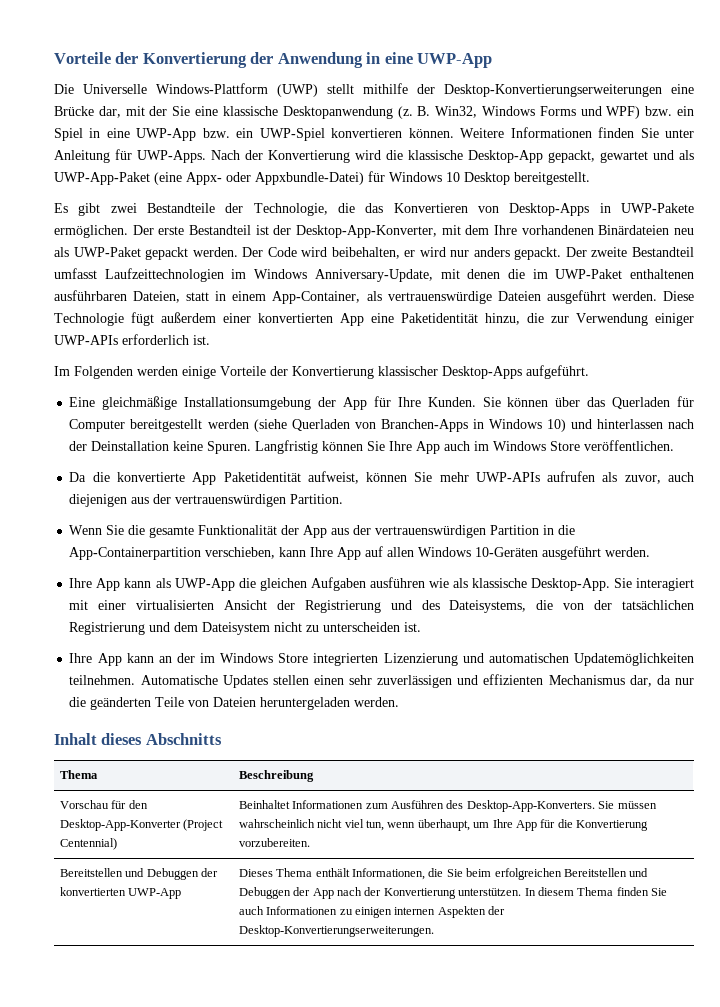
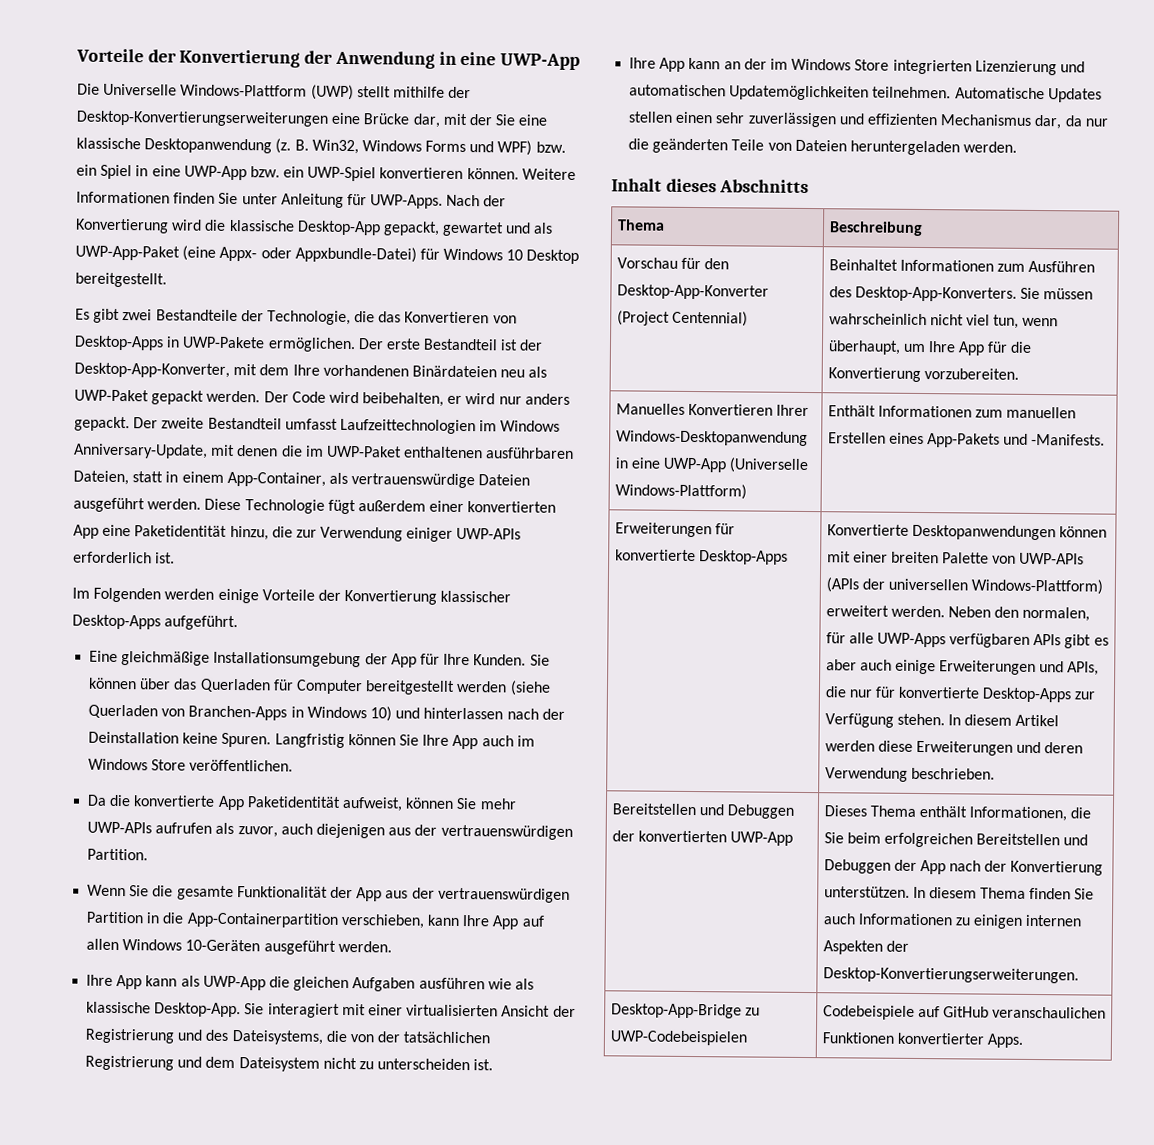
+ Manuelles Konvertieren Ihrer Windows-Desktopanwendung in eine UWP-App (Universelle Windows-Plattform) | Enthält Informationen zum manuellen Erstellen eines App-Pakets und -Manifests.
+ Erweiterungen für konvertierte Desktop-Apps | Konvertierte Desktopanwendungen können mit einer breiten Palette von UWP-APIs (APIs der universellen Windows-Plattform) erweitert werden. Neben den normalen, für alle UWP-Apps verfügbaren APIs gibt es aber auch einige Erweiterungen und APIs, die nur für konvertierte Desktop-Apps zur Verfügung stehen. In diesem Artikel werden diese Erweiterungen und deren Verwendung beschrieben.
+ Desktop-App-Bridge zu UWP-Codebeispielen | Codebeispiele auf GitHub veranschaulichen Funktionen konvertierter Apps.

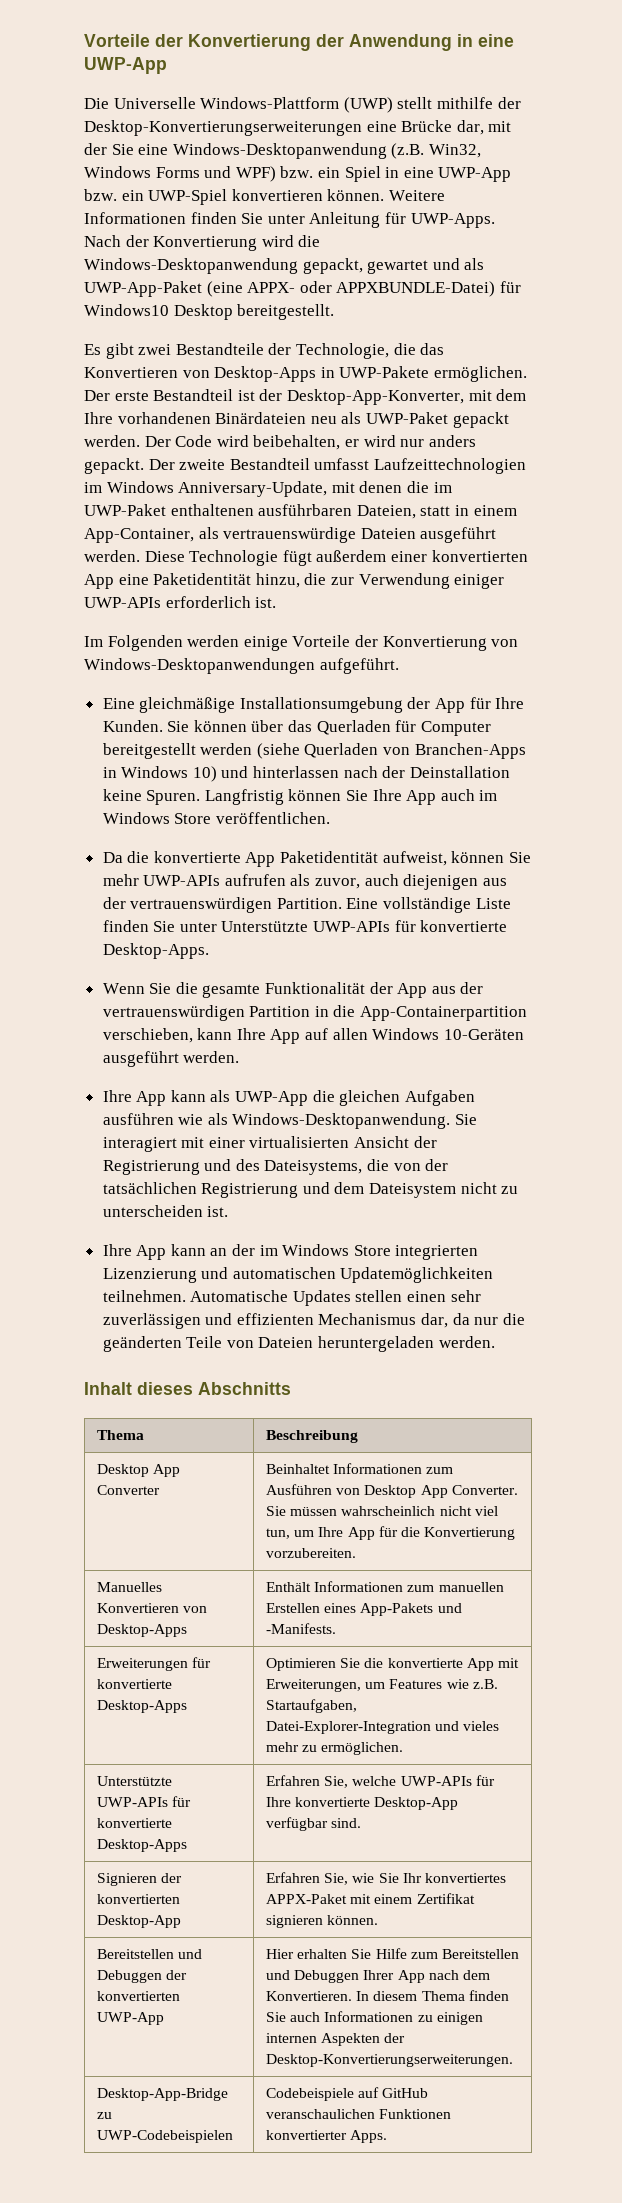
- Die Universelle Windows-Plattform (UWP) stellt mithilfe der Desktop-Konvertierungserweiterungen eine Brücke dar, mit der Sie eine klassische Desktopanwendung (z. B. Win32, Windows Forms und WPF) bzw. ein Spiel in eine UWP-App bzw. ein UWP-Spiel konvertieren können.
+ Die Universelle Windows-Plattform (UWP) stellt mithilfe der Desktop-Konvertierungserweiterungen eine Brücke dar, mit der Sie eine Windows-Desktopanwendung (z.B. Win32, Windows Forms und WPF) bzw. ein Spiel in eine UWP-App bzw. ein UWP-Spiel konvertieren können.
- Nach der Konvertierung wird die klassische Desktop-App gepackt, gewartet und als UWP-App-Paket (eine Appx- oder Appxbundle-Datei) für Windows 10 Desktop bereitgestellt.
+ Nach der Konvertierung wird die Windows-Desktopanwendung gepackt, gewartet und als UWP-App-Paket (eine APPX- oder APPXBUNDLE-Datei) für Windows10 Desktop bereitgestellt.
- Im Folgenden werden einige Vorteile der Konvertierung klassischer Desktop-Apps aufgeführt.
+ Im Folgenden werden einige Vorteile der Konvertierung von Windows-Desktopanwendungen aufgeführt.
+ Eine vollständige Liste finden Sie unter Unterstützte UWP-APIs für konvertierte Desktop-Apps.
- Ihre App kann als UWP-App die gleichen Aufgaben ausführen wie als klassische Desktop-App.
+ Ihre App kann als UWP-App die gleichen Aufgaben ausführen wie als Windows-Desktopanwendung.
- Vorschau für den Desktop-App-Konverter (Project Centennial) | Beinhaltet Informationen zum Ausführen des Desktop-App-Konverters. Sie müssen wahrscheinlich nicht viel tun, wenn überhaupt, um Ihre App für die Konvertierung vorzubereiten.
+ Desktop App Converter | Beinhaltet Informationen zum Ausführen von Desktop App Converter. Sie müssen wahrscheinlich nicht viel tun, um Ihre App für die Konvertierung vorzubereiten.
- Manuelles Konvertieren Ihrer Windows-Desktopanwendung in eine UWP-App (Universelle Windows-Plattform) | Enthält Informationen zum manuellen Erstellen eines App-Pakets und -Manifests.
+ Manuelles Konvertieren von Desktop-Apps | Enthält Informationen zum manuellen Erstellen eines App-Pakets und -Manifests.
- Konvertierte Desktopanwendungen können mit einer breiten Palette von UWP-APIs (APIs der universellen Windows-Plattform) erweitert werden. Neben den normalen, für alle UWP-Apps verfügbaren APIs gibt es aber auch einige Erweiterungen und APIs, die nur für konvertierte Desktop-Apps zur Verfügung stehen. In diesem Artikel werden diese Erweiterungen und deren Verwendung beschrieben.
+ Optimieren Sie die konvertierte App mit Erweiterungen, um Features wie z.B. Startaufgaben, Datei-Explorer-Integration und vieles mehr zu ermöglichen.
+ Unterstützte UWP-APIs für konvertierte Desktop-Apps | Erfahren Sie, welche UWP-APIs für Ihre konvertierte Desktop-App verfügbar sind.
+ Signieren der konvertierten Desktop-App | Erfahren Sie, wie Sie Ihr konvertiertes APPX-Paket mit einem Zertifikat signieren können.
- Bereitstellen und Debuggen der konvertierten UWP-App | Dieses Thema enthält Informationen, die Sie beim erfolgreichen Bereitstellen und Debuggen der App nach der Konvertierung unterstützen. In diesem Thema finden Sie auch Informationen zu einigen internen Aspekten der Desktop-Konvertierungserweiterungen.
+ Bereitstellen und Debuggen der konvertierten UWP-App | Hier erhalten Sie Hilfe zum Bereitstellen und Debuggen Ihrer App nach dem Konvertieren. In diesem Thema finden Sie auch Informationen zu einigen internen Aspekten der Desktop-Konvertierungserweiterungen.

